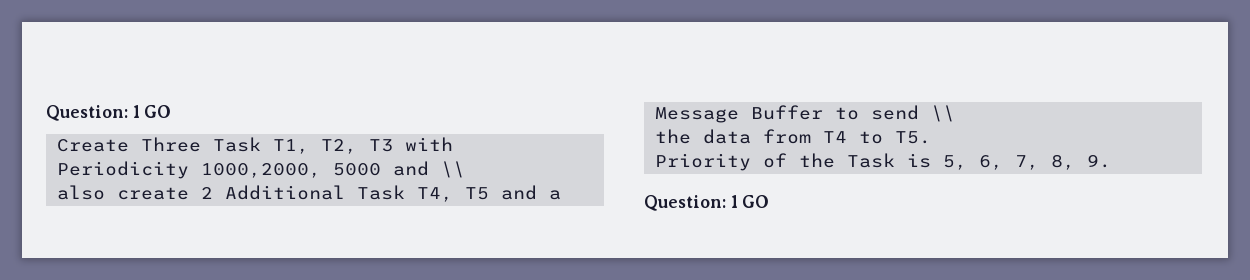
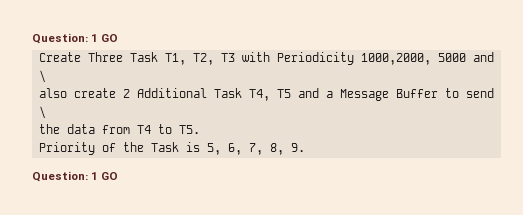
- Create Three Task T1, T2, T3 with Periodicity 1000,2000, 5000 and \\
+ Create Three Task T1, T2, T3 with Periodicity 1000,2000, 5000 and \
- also create 2 Additional Task T4, T5 and a Message Buffer to send \\
+ also create 2 Additional Task T4, T5 and a Message Buffer to send \

